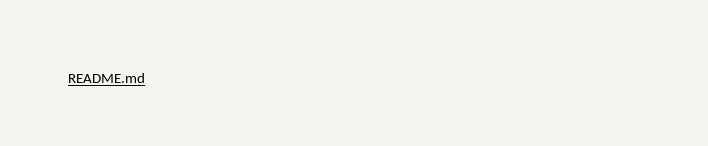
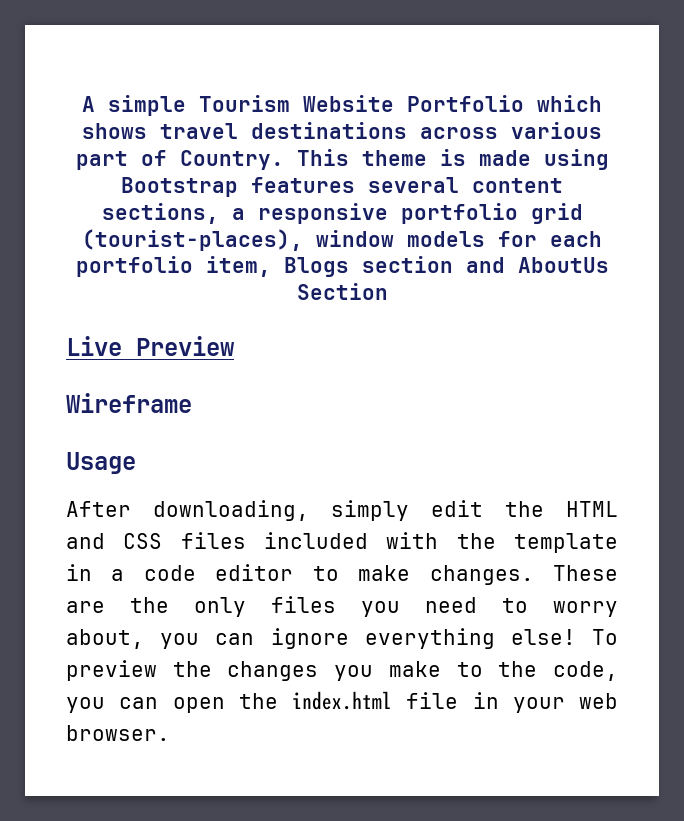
- README.md
+ A simple Tourism Website Portfolio which shows travel destinations across various part of Country. This theme is made using Bootstrap features several content sections, a responsive portfolio grid (tourist-places), window models for each portfolio item, Blogs section and AboutUs Section
+ Live Preview
+ Wireframe
+ Usage
+ After downloading, simply edit the HTML and CSS files included with the template in a code editor to make changes. These are the only files you need to worry about, you can ignore everything else! To preview the changes you make to the code, you can open the index.html file in your web browser.

